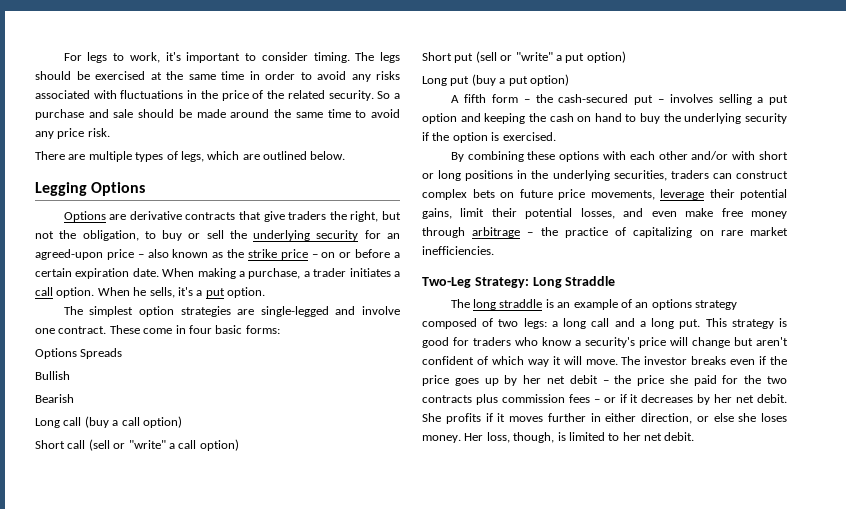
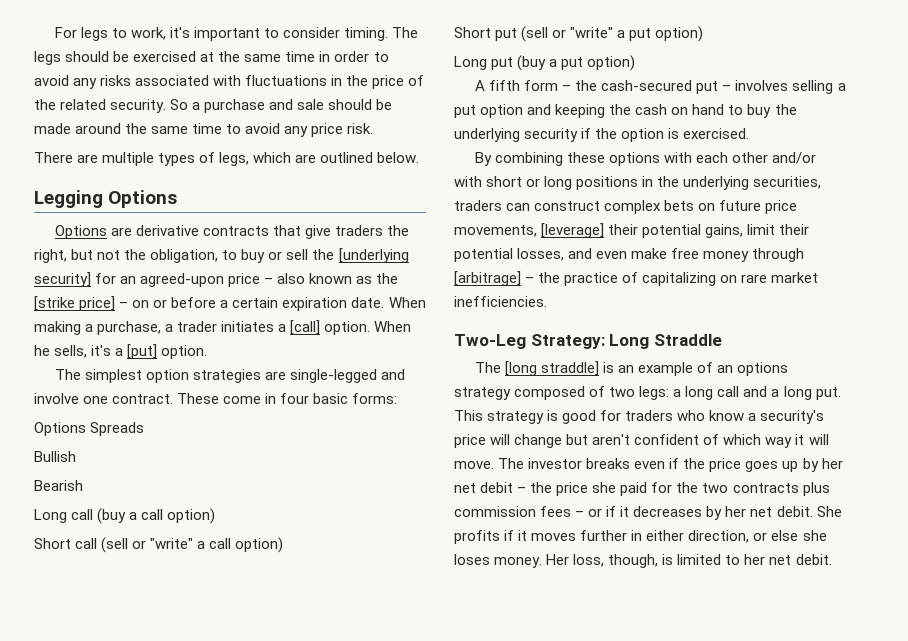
- Options are derivative contracts that give traders the right, but not the obligation, to buy or sell the underlying security for an agreed-upon price – also known as the strike price – on or before a certain expiration date.
+ Options are derivative contracts that give traders the right, but not the obligation, to buy or sell the [underlying security] for an agreed-upon price – also known as the [strike price] – on or before a certain expiration date.
- When making a purchase, a trader initiates a call option.
+ When making a purchase, a trader initiates a [call] option.
- When he sells, it's a put option.
+ When he sells, it's a [put] option.
- By combining these options with each other and/or with short or long positions in the underlying securities, traders can construct complex bets on future price movements, leverage their potential gains, limit their potential losses, and even make free money through arbitrage – the practice of capitalizing on rare market inefficiencies.
+ By combining these options with each other and/or with short or long positions in the underlying securities, traders can construct complex bets on future price movements, [leverage] their potential gains, limit their potential losses, and even make free money through [arbitrage] – the practice of capitalizing on rare market inefficiencies.
- The long straddle is an example of an options strategy composed of two legs: a long call and a long put.
+ The [long straddle] is an example of an options strategy composed of two legs: a long call and a long put.

